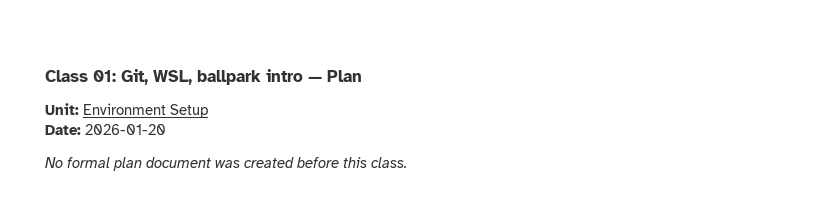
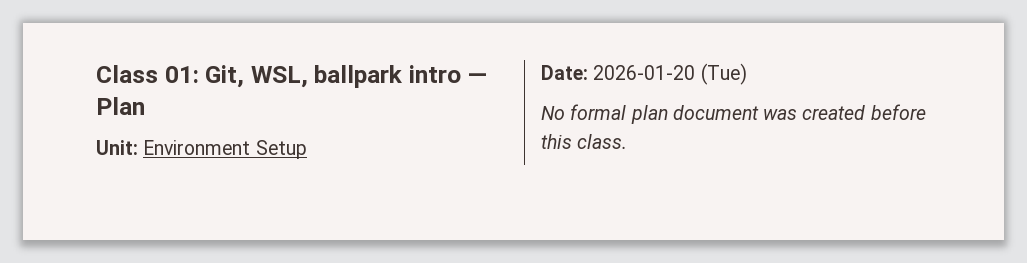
- Date: 2026-01-20
+ Date: 2026-01-20 (Tue)

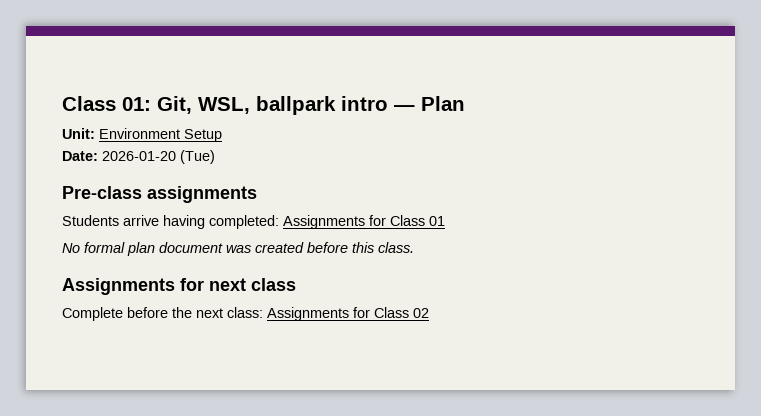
+ Pre-class assignments
+ Students arrive having completed: Assignments for Class 01
+ Assignments for next class
+ Complete before the next class: Assignments for Class 02

